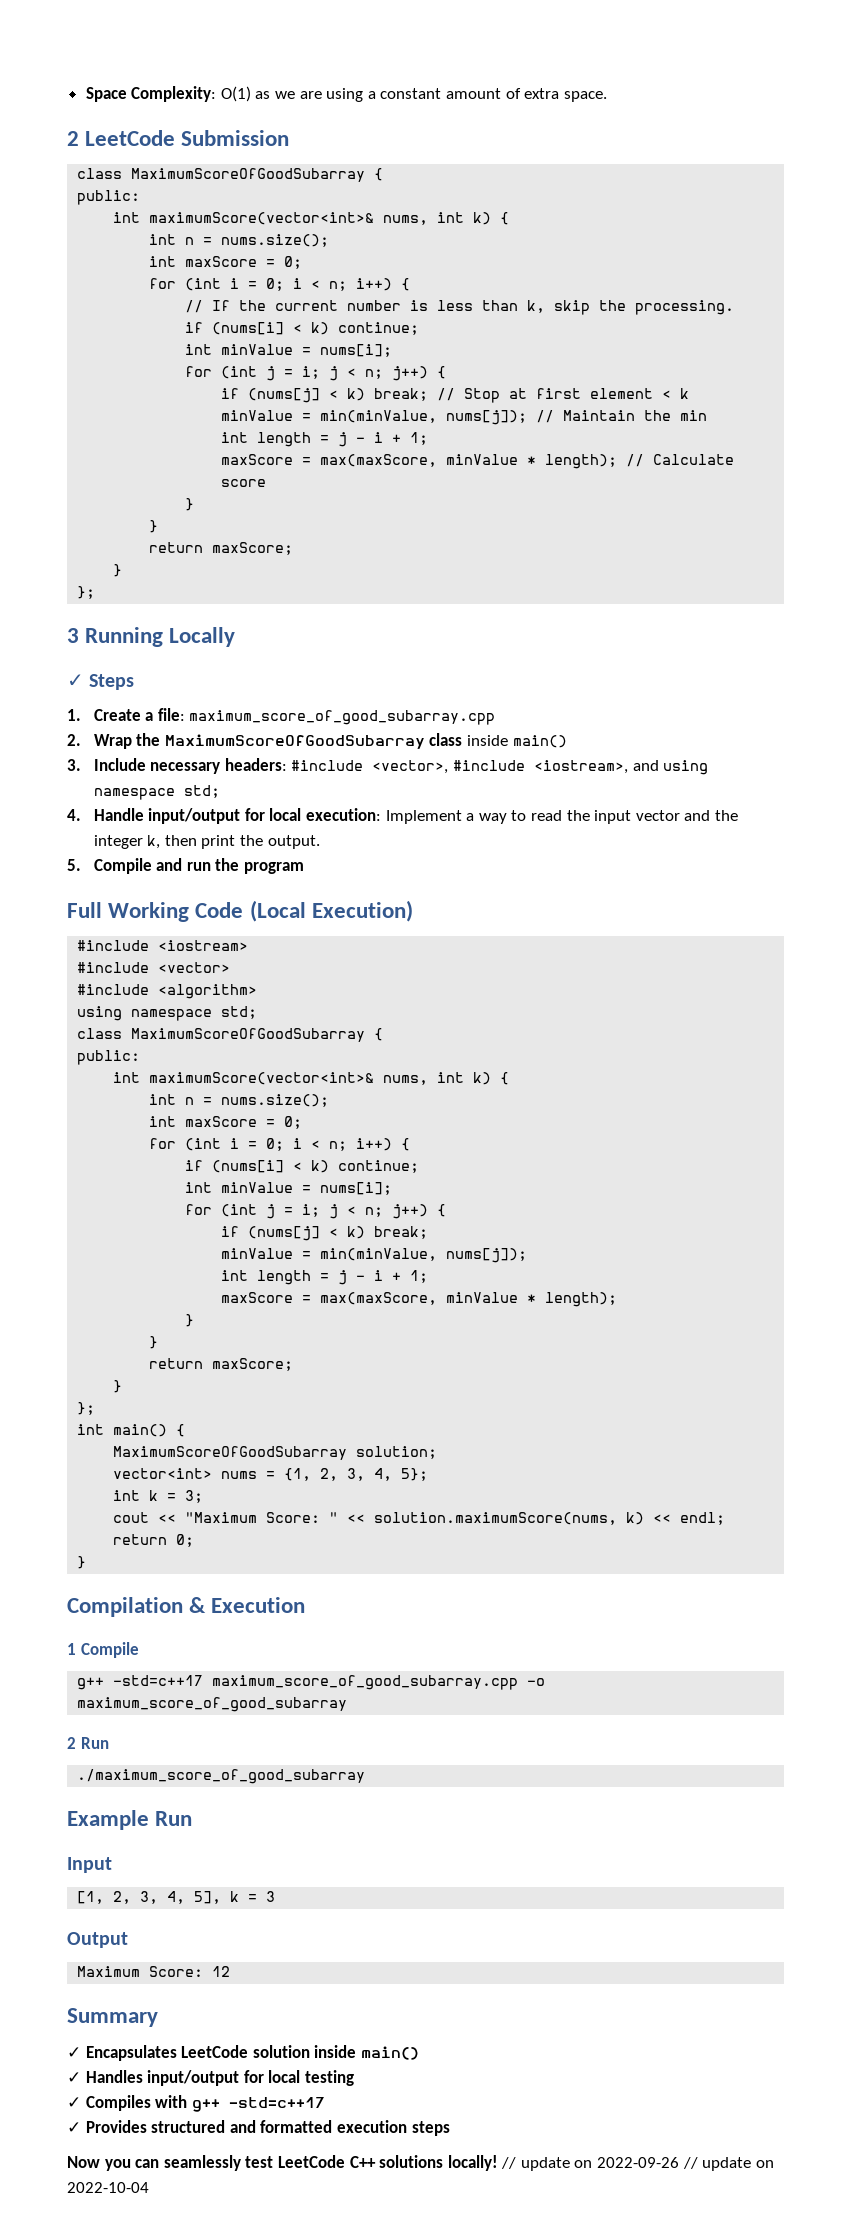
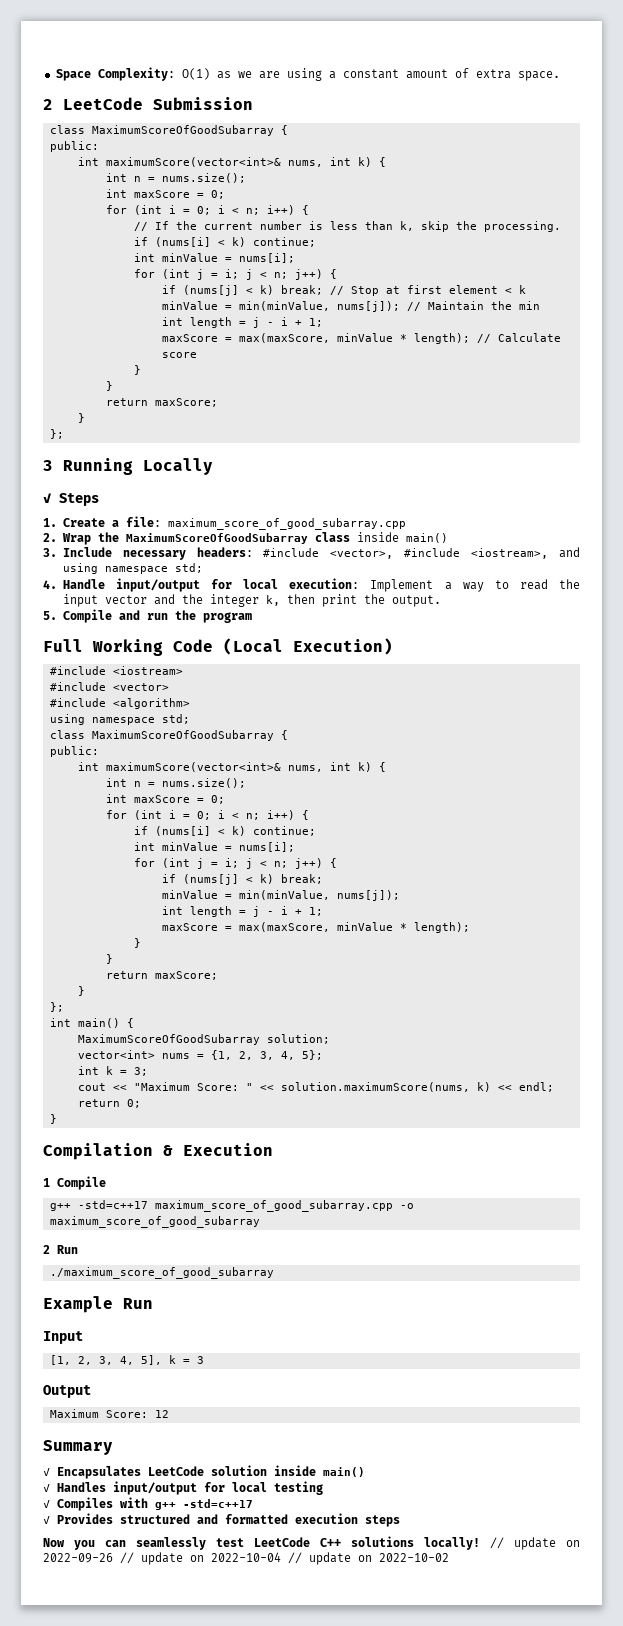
- // update on 2022-09-26 // update on 2022-10-04
+ // update on 2022-09-26 // update on 2022-10-04 // update on 2022-10-02

